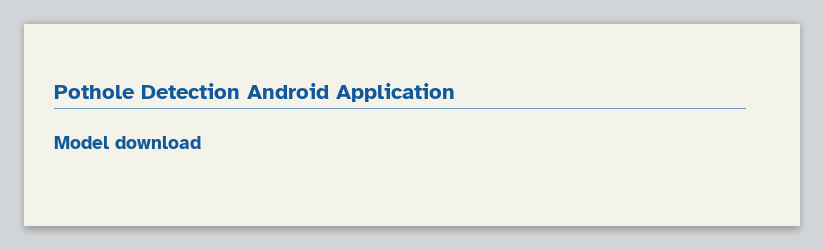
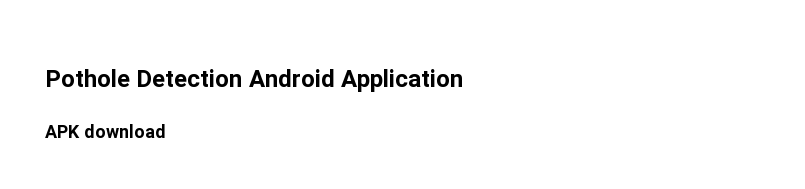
- Model download
+ APK download

